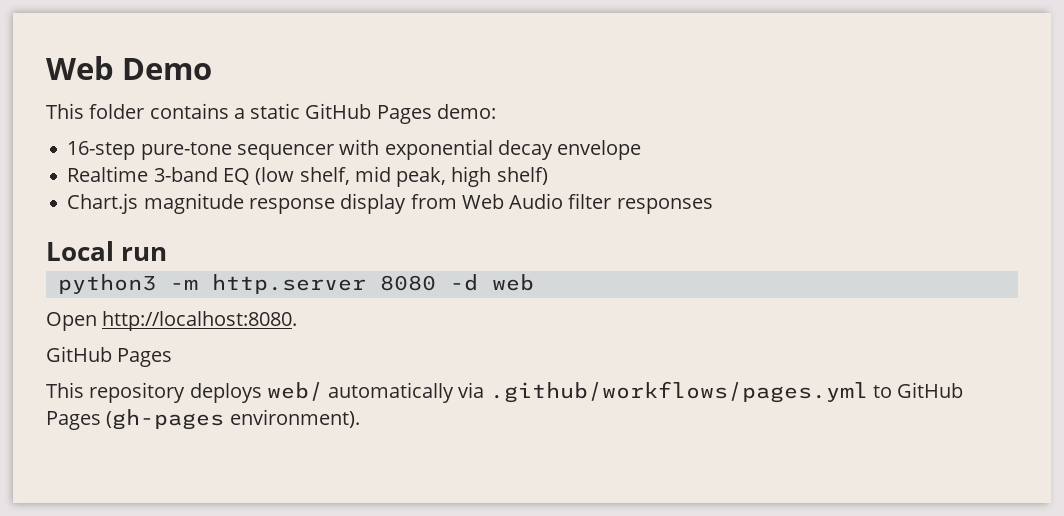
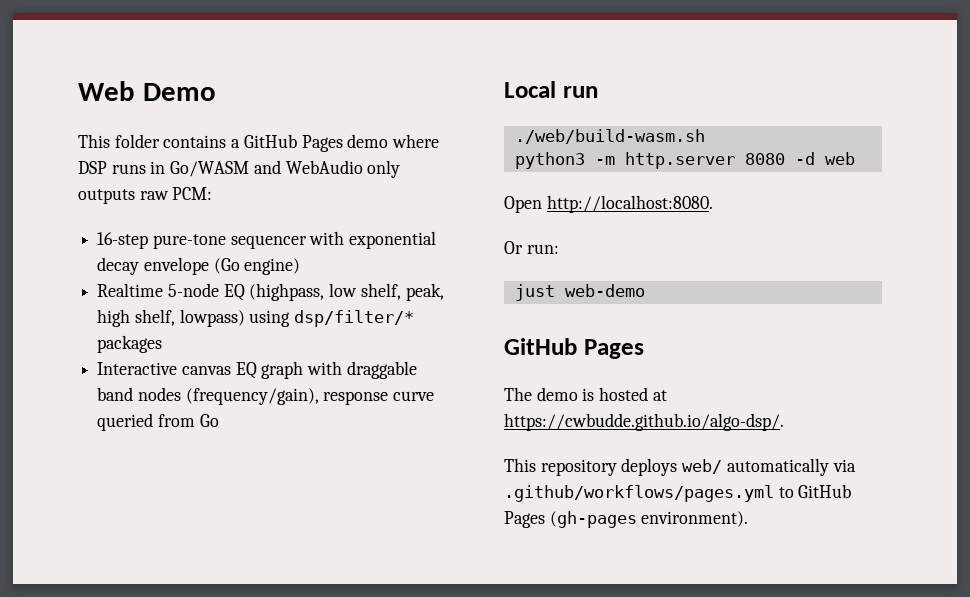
- This folder contains a static GitHub Pages demo:
+ This folder contains a GitHub Pages demo where DSP runs in Go/WASM and WebAudio only outputs raw PCM:
- 16-step pure-tone sequencer with exponential decay envelope
+ 16-step pure-tone sequencer with exponential decay envelope (Go engine)
- Realtime 3-band EQ (low shelf, mid peak, high shelf)
- Chart.js magnitude response display from Web Audio filter responses
+ Realtime 5-node EQ (highpass, low shelf, peak, high shelf, lowpass) using dsp/filter/* packages
+ Interactive canvas EQ graph with draggable band nodes (frequency/gain), response curve queried from Go
+ ./web/build-wasm.sh
  Open http://localhost:8080.
+ Or run:
+ just web-demo
  GitHub Pages
+ The demo is hosted at https://cwbudde.github.io/algo-dsp/.

